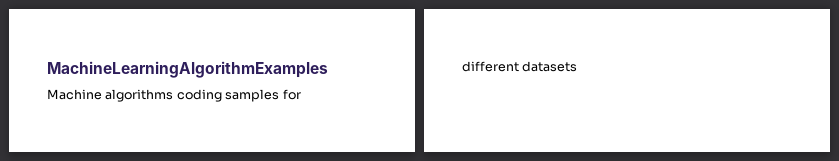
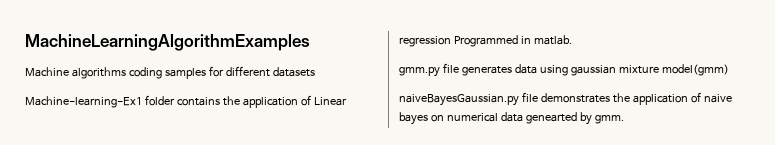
+ Machine-learning-Ex1 folder contains the application of Linear regression Programmed in matlab.
+ gmm.py file generates data using gaussian mixture model(gmm)
+ naiveBayesGaussian.py file demonstrates the application of naive bayes on numerical data genearted by gmm.

